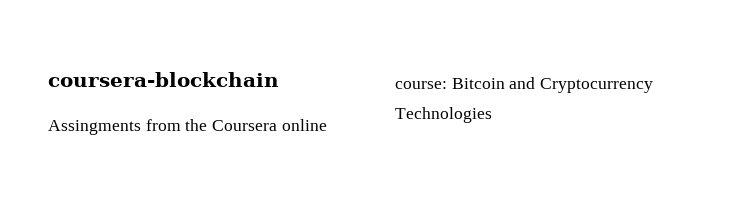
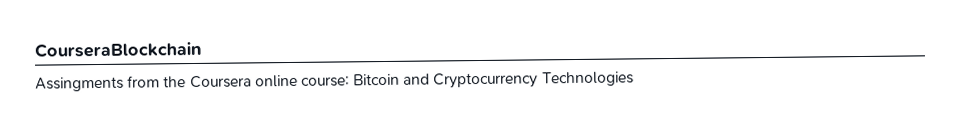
- coursera-blockchain
+ CourseraBlockchain

